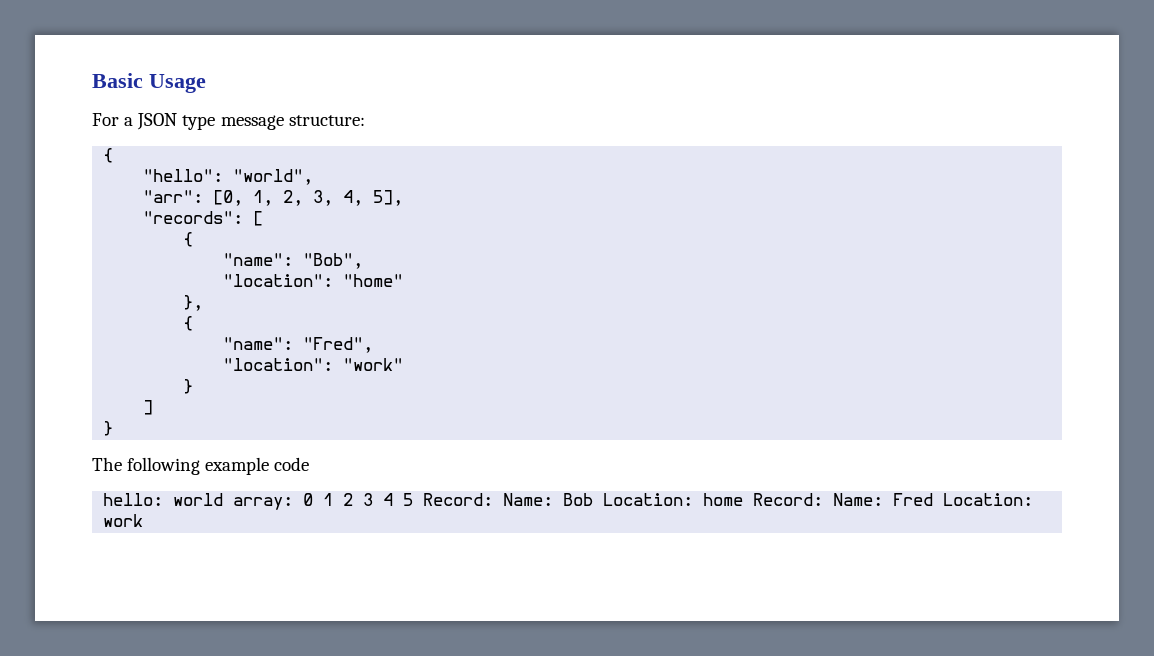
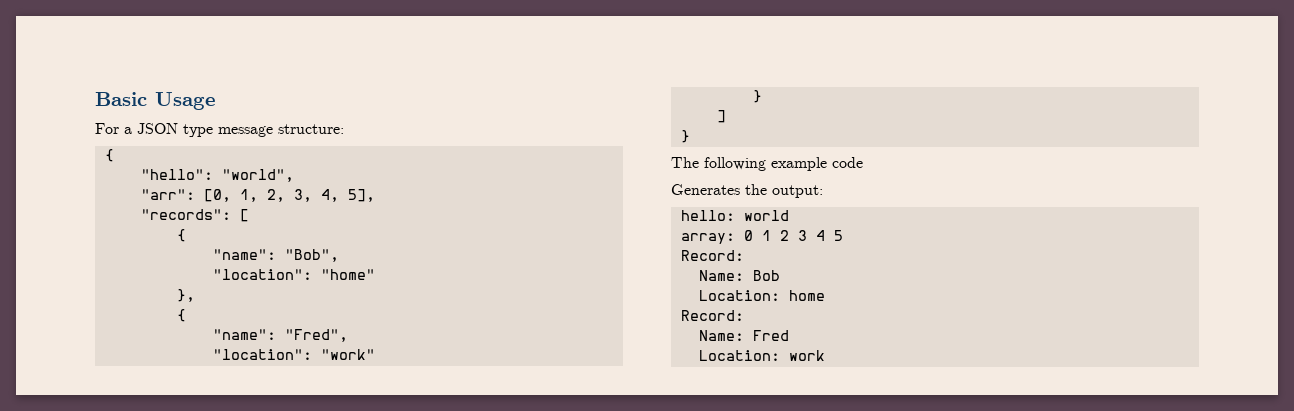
+ Generates the output:
- hello: world array: 0 1 2 3 4 5 Record: Name: Bob Location: home Record: Name: Fred Location: work
+ hello: world
+ array: 0 1 2 3 4 5
+ Record:
+ Name: Bob
+ Location: home
+ Record:
+ Name: Fred
+ Location: work

